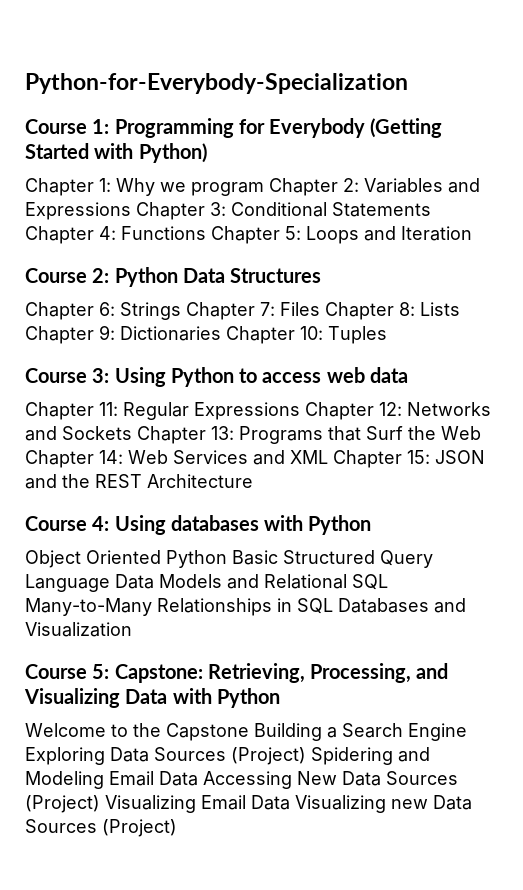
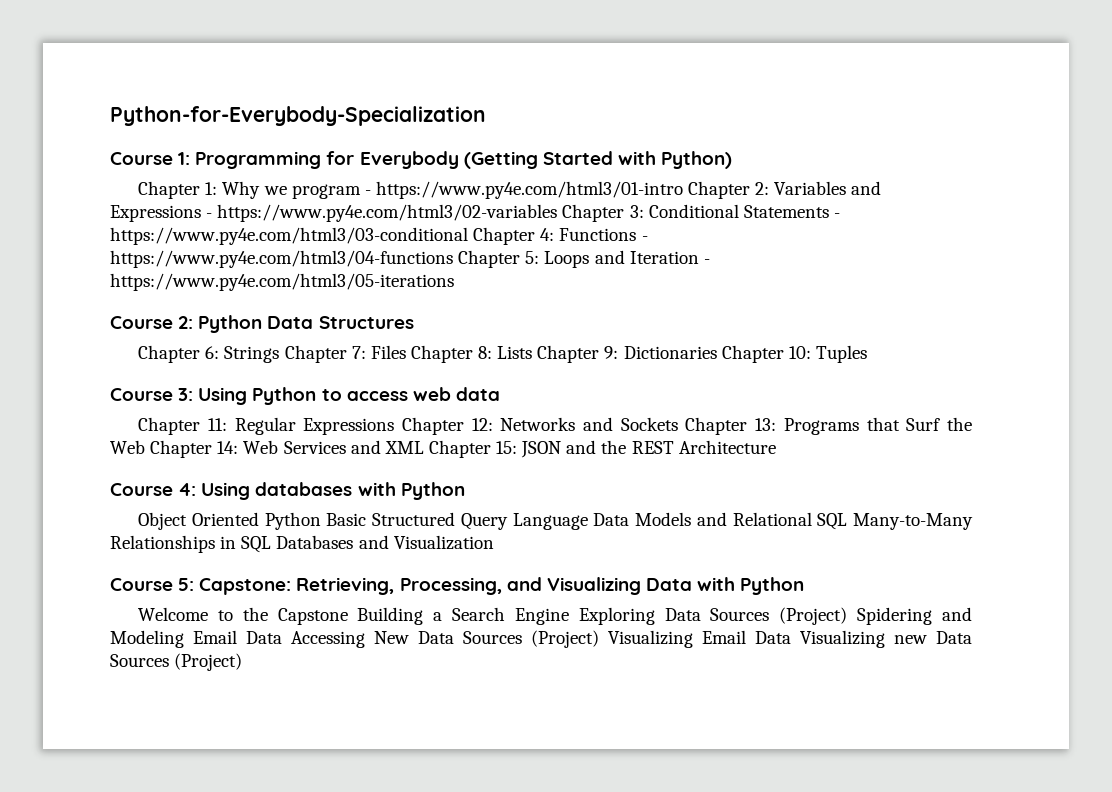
- Chapter 1: Why we program Chapter 2: Variables and Expressions Chapter 3: Conditional Statements Chapter 4: Functions Chapter 5: Loops and Iteration
+ Chapter 1: Why we program - https://www.py4e.com/html3/01-intro Chapter 2: Variables and Expressions - https://www.py4e.com/html3/02-variables Chapter 3: Conditional Statements - https://www.py4e.com/html3/03-conditional Chapter 4: Functions - https://www.py4e.com/html3/04-functions Chapter 5: Loops and Iteration - https://www.py4e.com/html3/05-iterations

